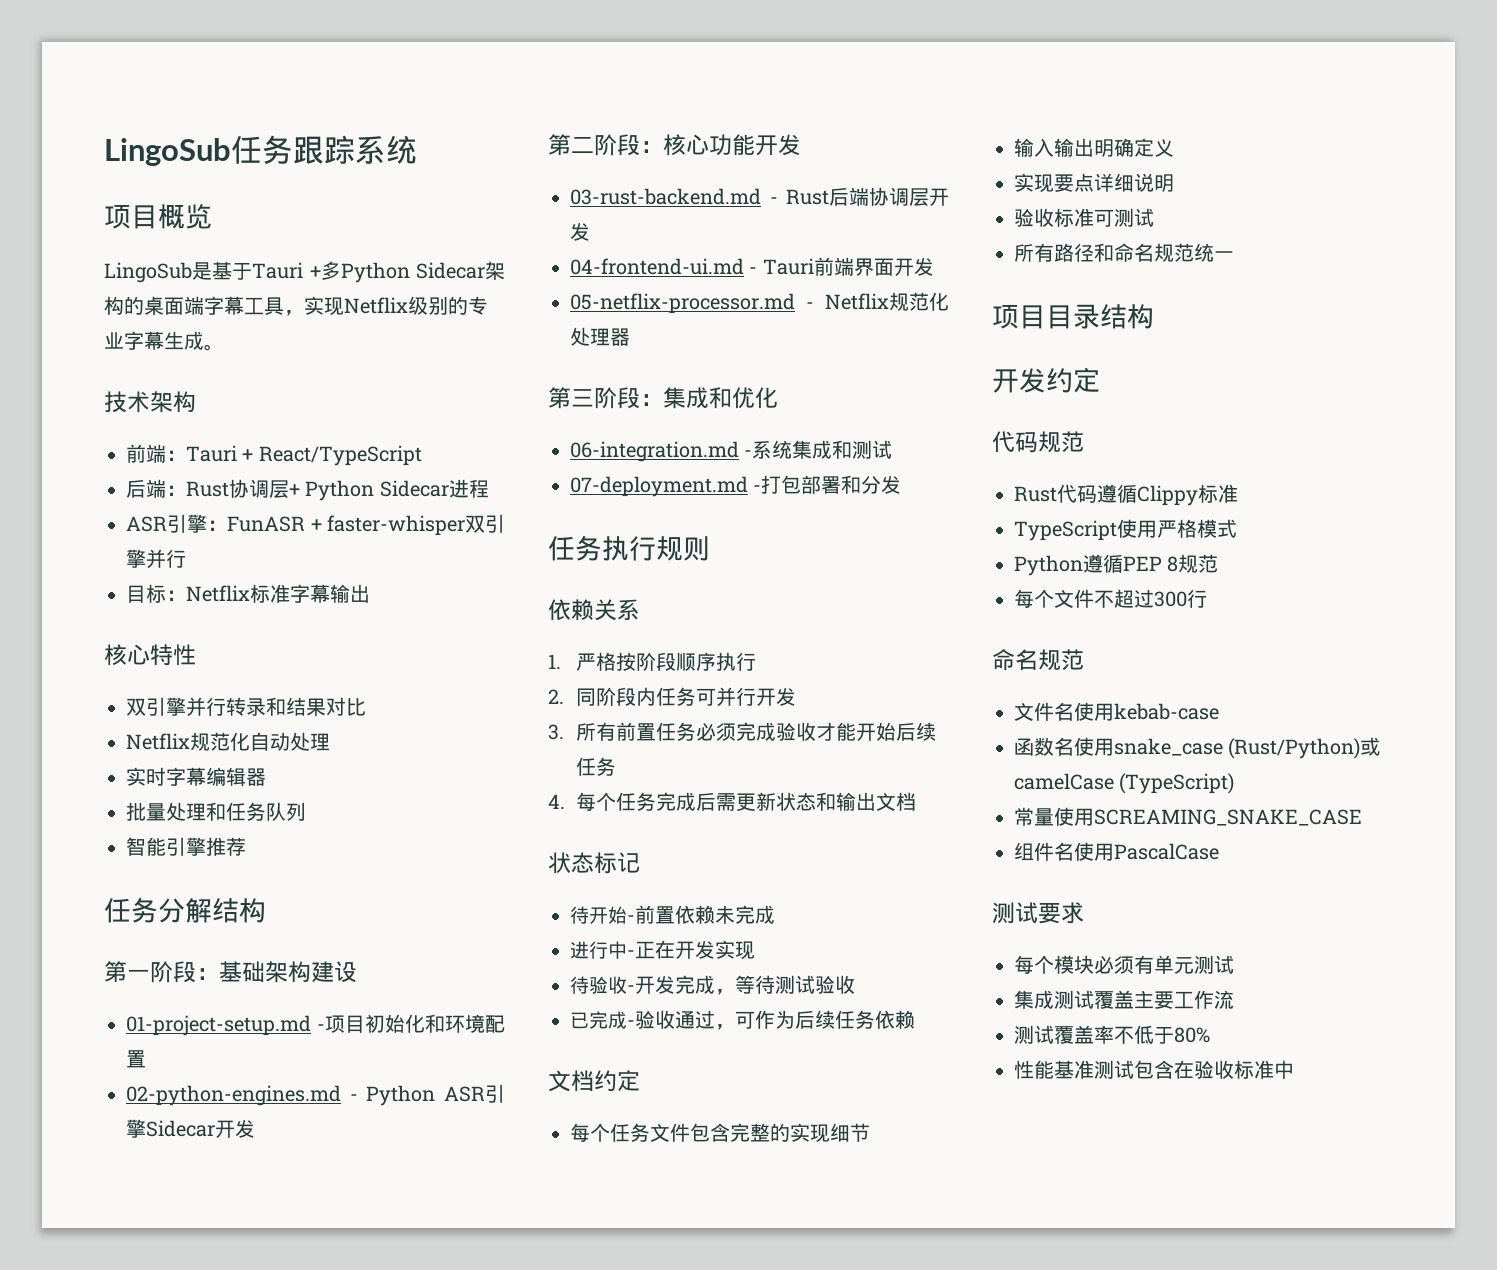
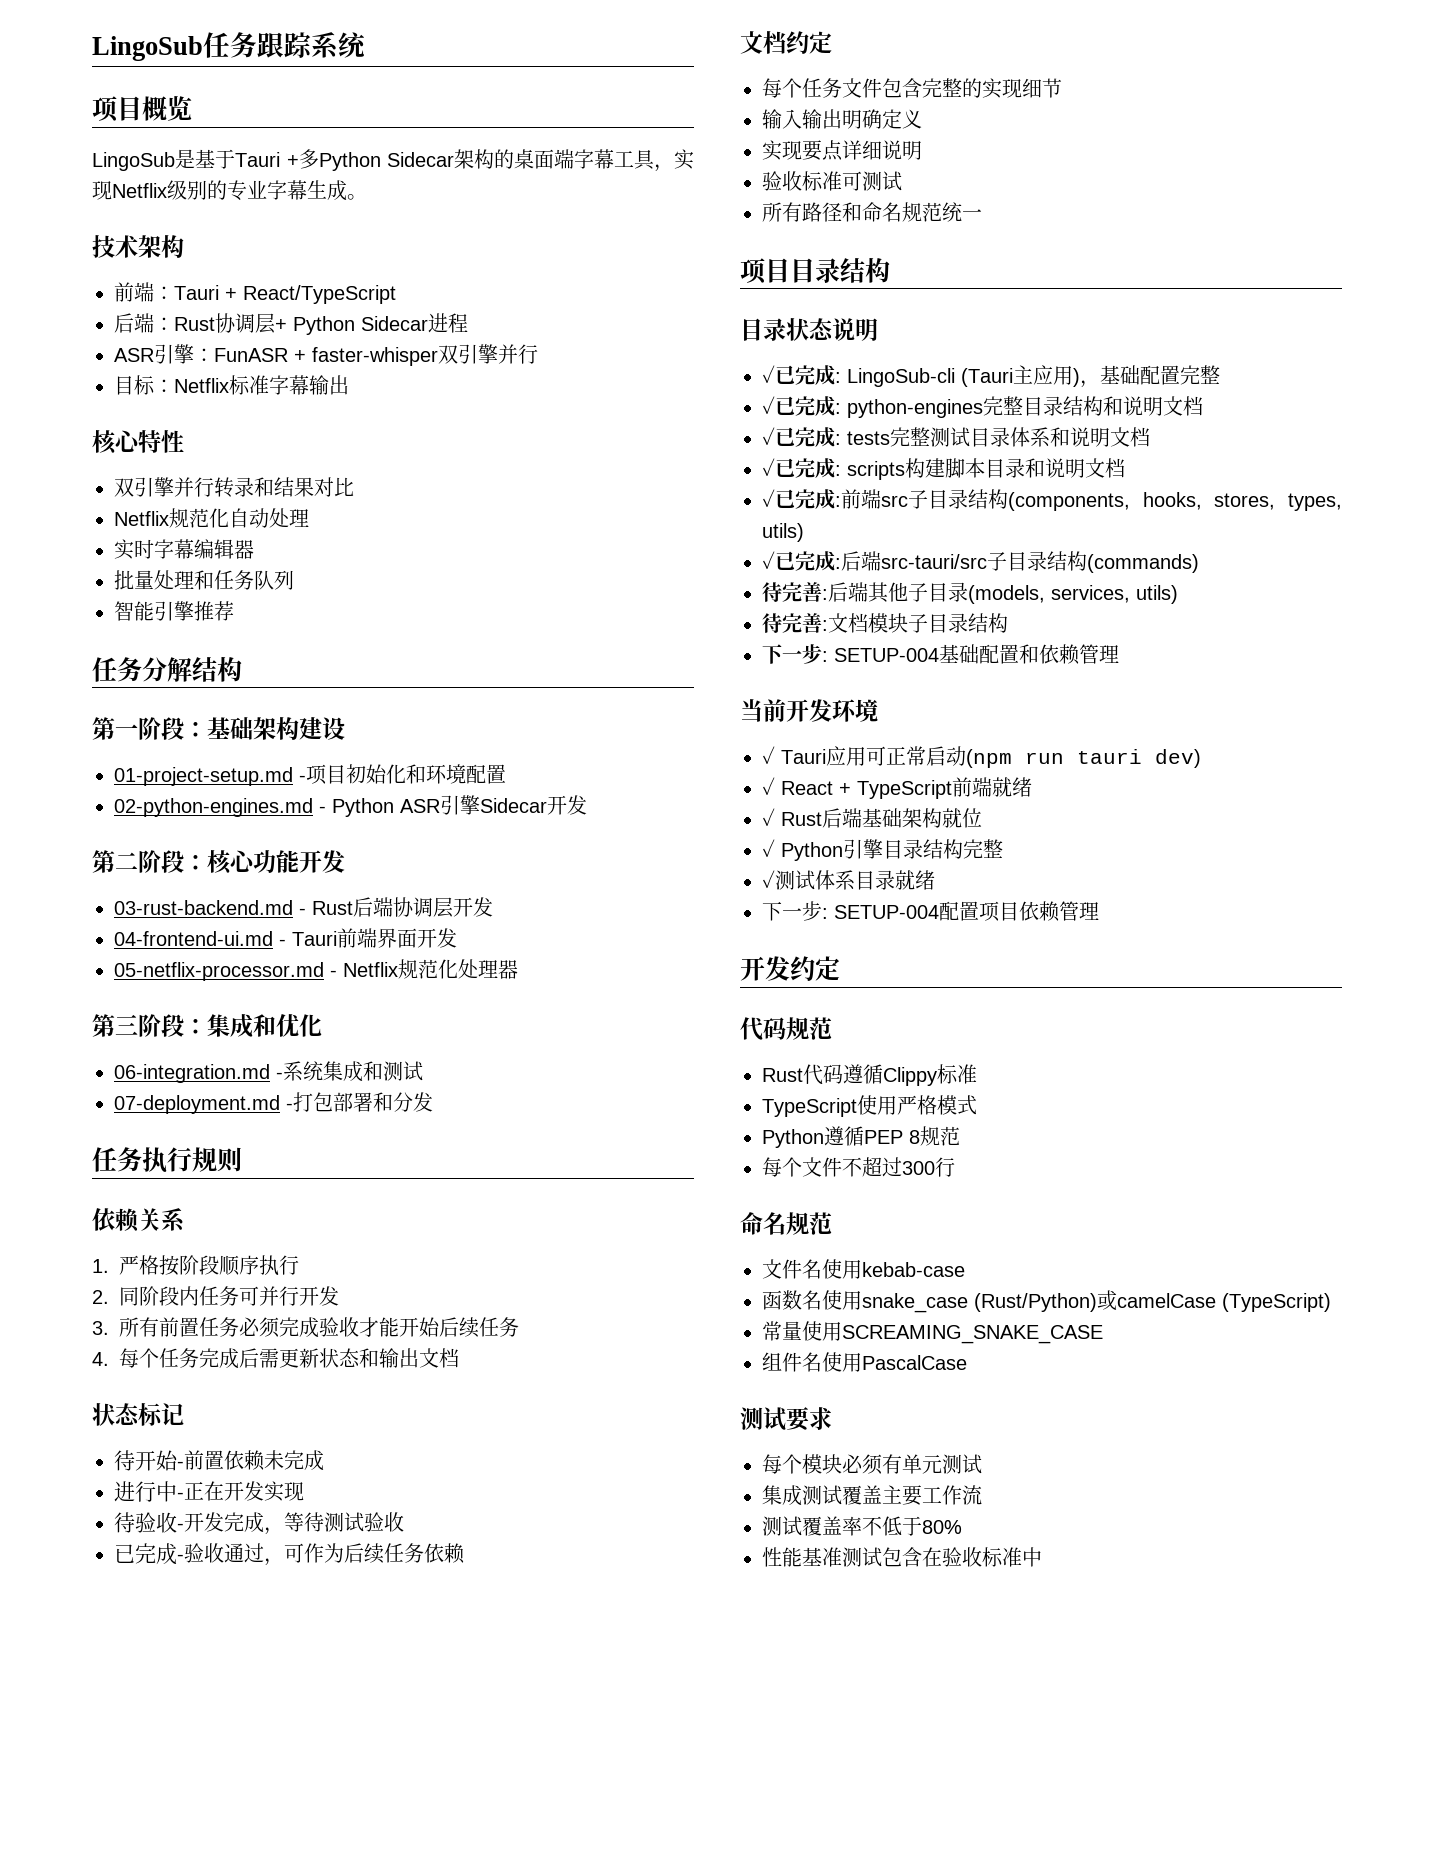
+ 目录状态说明
+ ✓已完成: LingoSub-cli (Tauri主应用)，基础配置完整
+ ✓已完成: python-engines完整目录结构和说明文档
+ ✓已完成: tests完整测试目录体系和说明文档
+ ✓已完成: scripts构建脚本目录和说明文档
+ ✓已完成:前端src子目录结构(components, hooks, stores, types, utils)
+ ✓已完成:后端src-tauri/src子目录结构(commands)
+ 待完善:后端其他子目录(models, services, utils)
+ 待完善:文档模块子目录结构
+ 下一步: SETUP-004基础配置和依赖管理
+ 当前开发环境
+ ✓ Tauri应用可正常启动(npm run tauri dev)
+ ✓ React + TypeScript前端就绪
+ ✓ Rust后端基础架构就位
+ ✓ Python引擎目录结构完整
+ ✓测试体系目录就绪
+ 下一步: SETUP-004配置项目依赖管理

